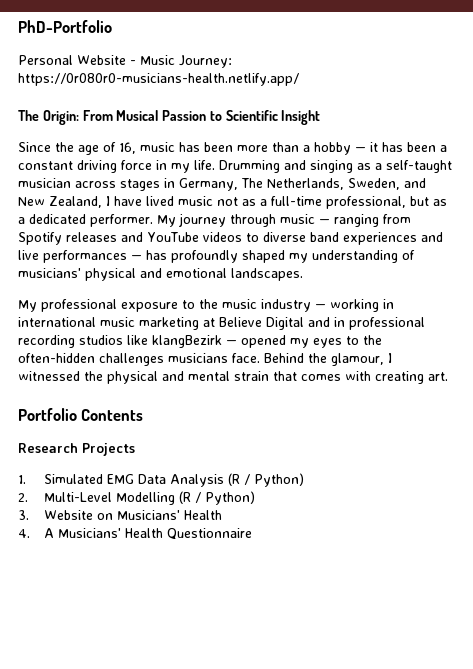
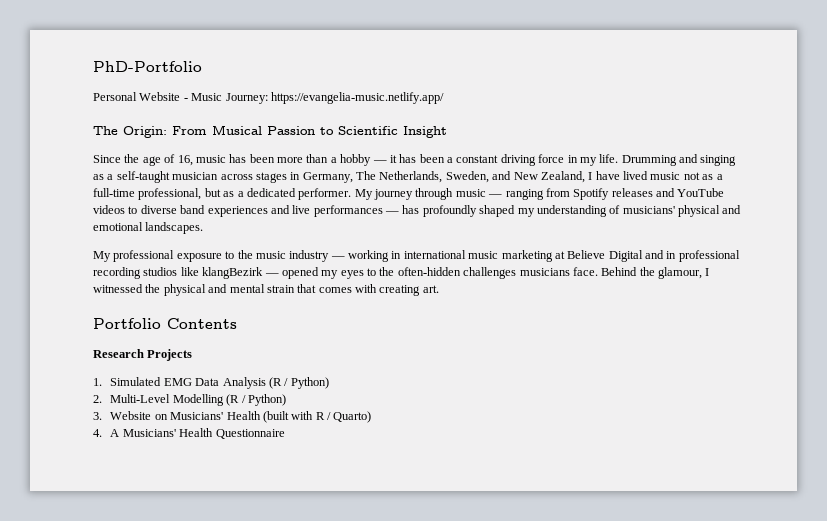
- Personal Website - Music Journey: https://0r080r0-musicians-health.netlify.app/
+ Personal Website - Music Journey: https://evangelia-music.netlify.app/
- 3. Website on Musicians' Health
+ 3. Website on Musicians' Health (built with R / Quarto)

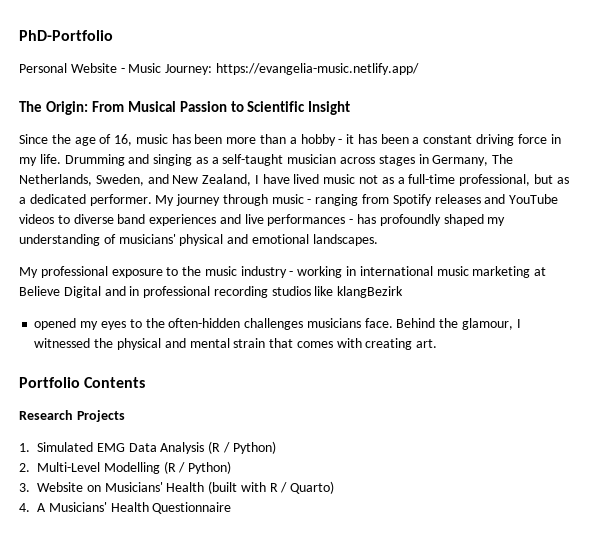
- Since the age of 16, music has been more than a hobby — it has been a constant driving force in my life.
+ Since the age of 16, music has been more than a hobby - it has been a constant driving force in my life.
- My journey through music — ranging from Spotify releases and YouTube videos to diverse band experiences and live performances — has profoundly shaped my understanding of musicians' physical and emotional landscapes.
+ My journey through music - ranging from Spotify releases and YouTube videos to diverse band experiences and live performances - has profoundly shaped my understanding of musicians' physical and emotional landscapes.
- My professional exposure to the music industry — working in international music marketing at Believe Digital and in professional recording studios like klangBezirk — opened my eyes to the often-hidden challenges musicians face.
+ My professional exposure to the music industry - working in international music marketing at Believe Digital and in professional recording studios like klangBezirk
+ opened my eyes to the often-hidden challenges musicians face.

